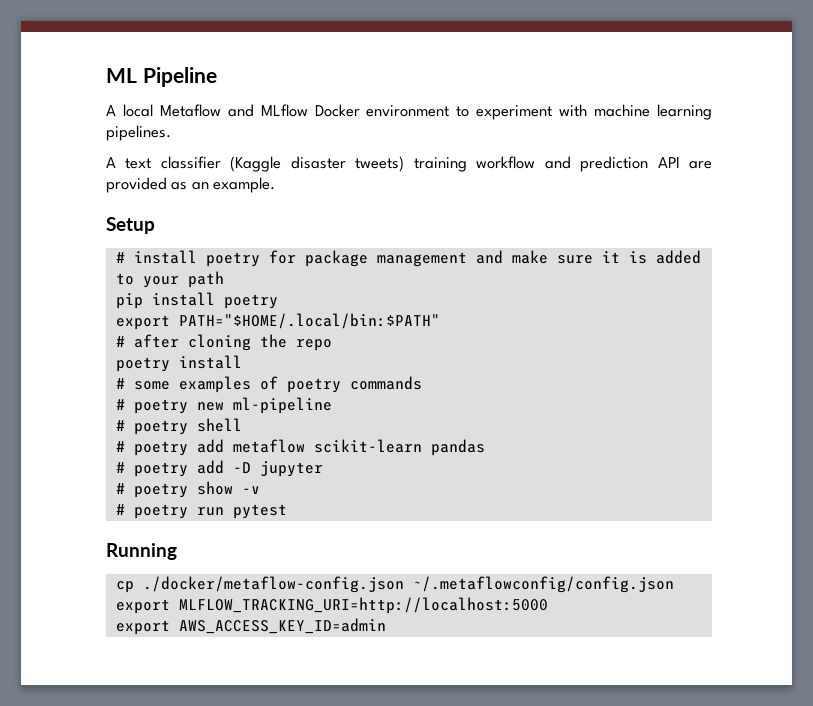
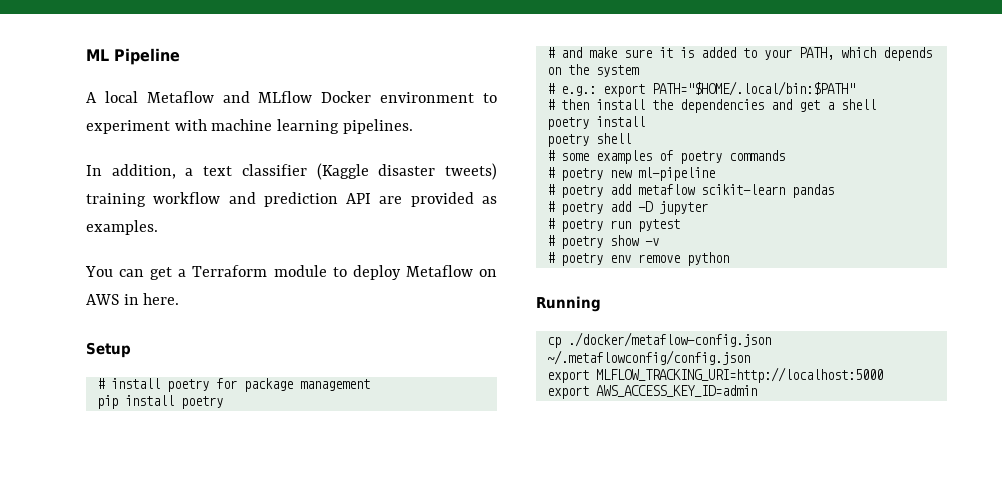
- A text classifier (Kaggle disaster tweets) training workflow and prediction API are provided as an example.
+ In addition, a text classifier (Kaggle disaster tweets) training workflow and prediction API are provided as examples.
+ You can get a Terraform module to deploy Metaflow on AWS in here.
- # install poetry for package management and make sure it is added to your path
+ # install poetry for package management
  pip install poetry
- export PATH="$HOME/.local/bin:$PATH"
- # after cloning the repo
+ # and make sure it is added to your PATH, which depends on the system
+ # e.g.: export PATH="$HOME/.local/bin:$PATH"
+ # then install the dependencies and get a shell
+ poetry shell
- # poetry shell
+ # poetry run pytest
- # poetry run pytest
+ # poetry env remove python

